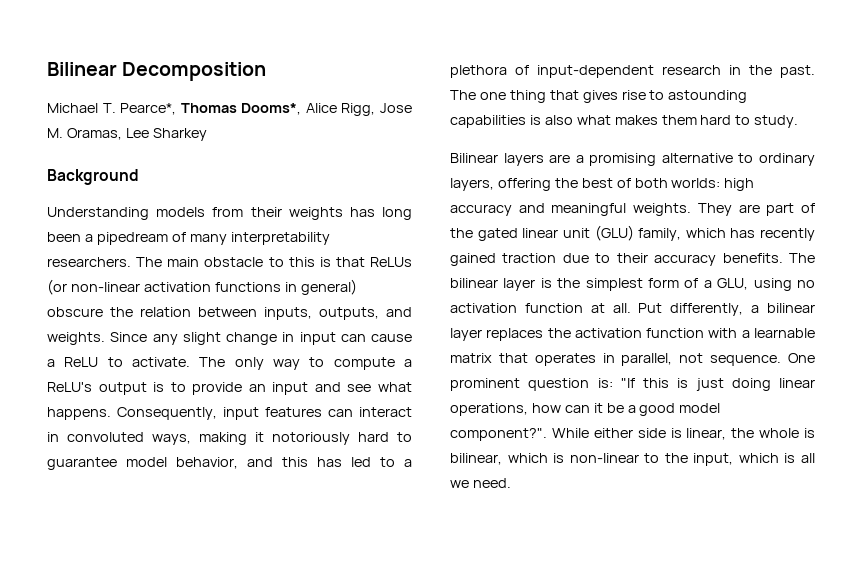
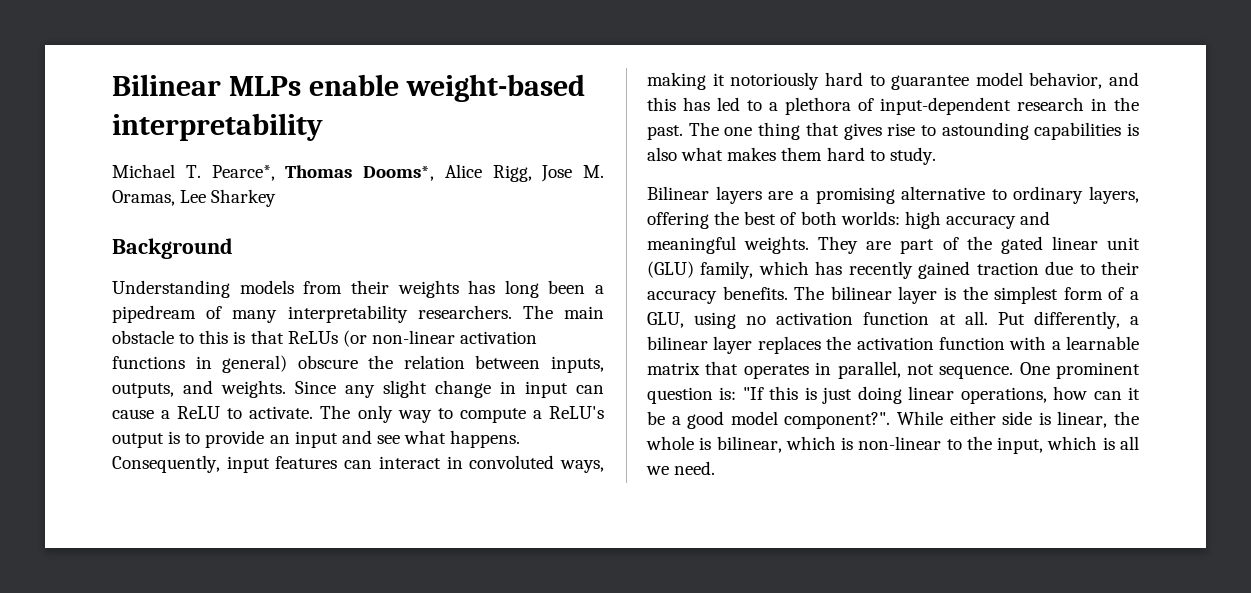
- Bilinear Decomposition
+ Bilinear MLPs enable weight-based interpretability

